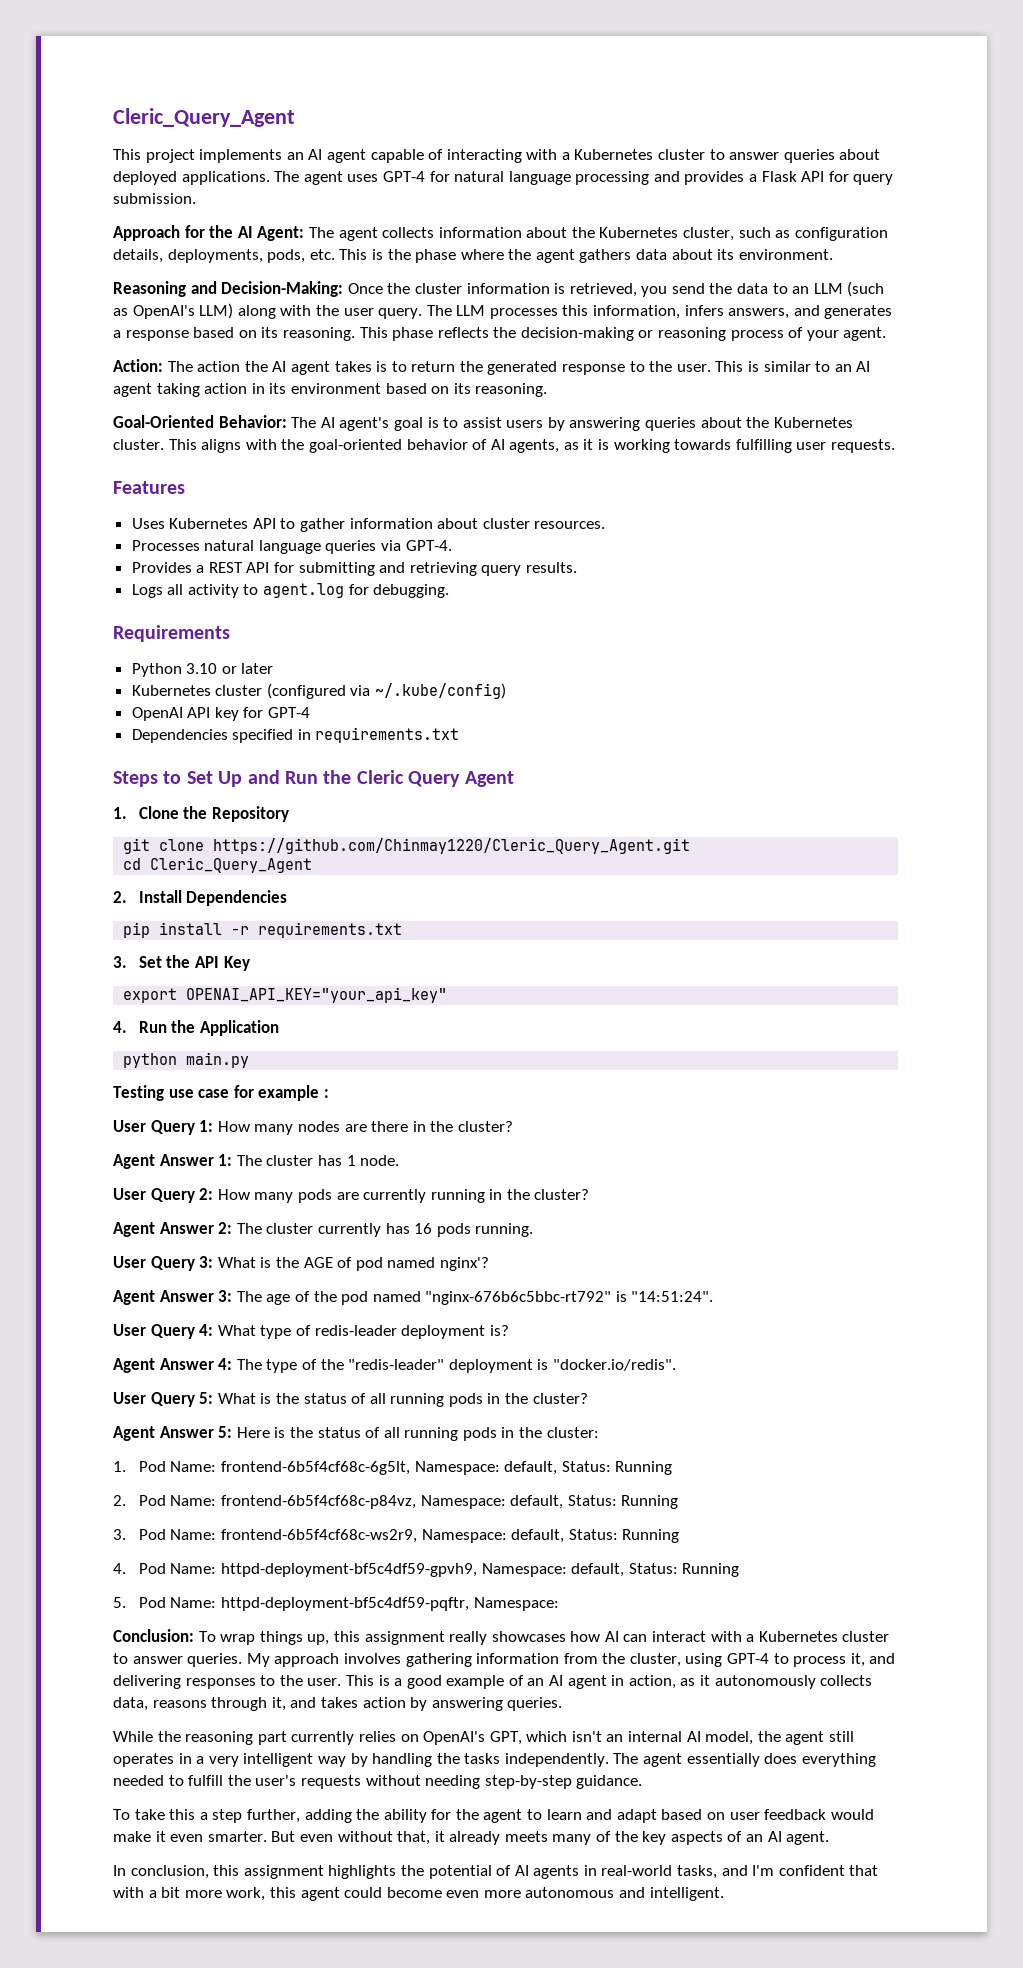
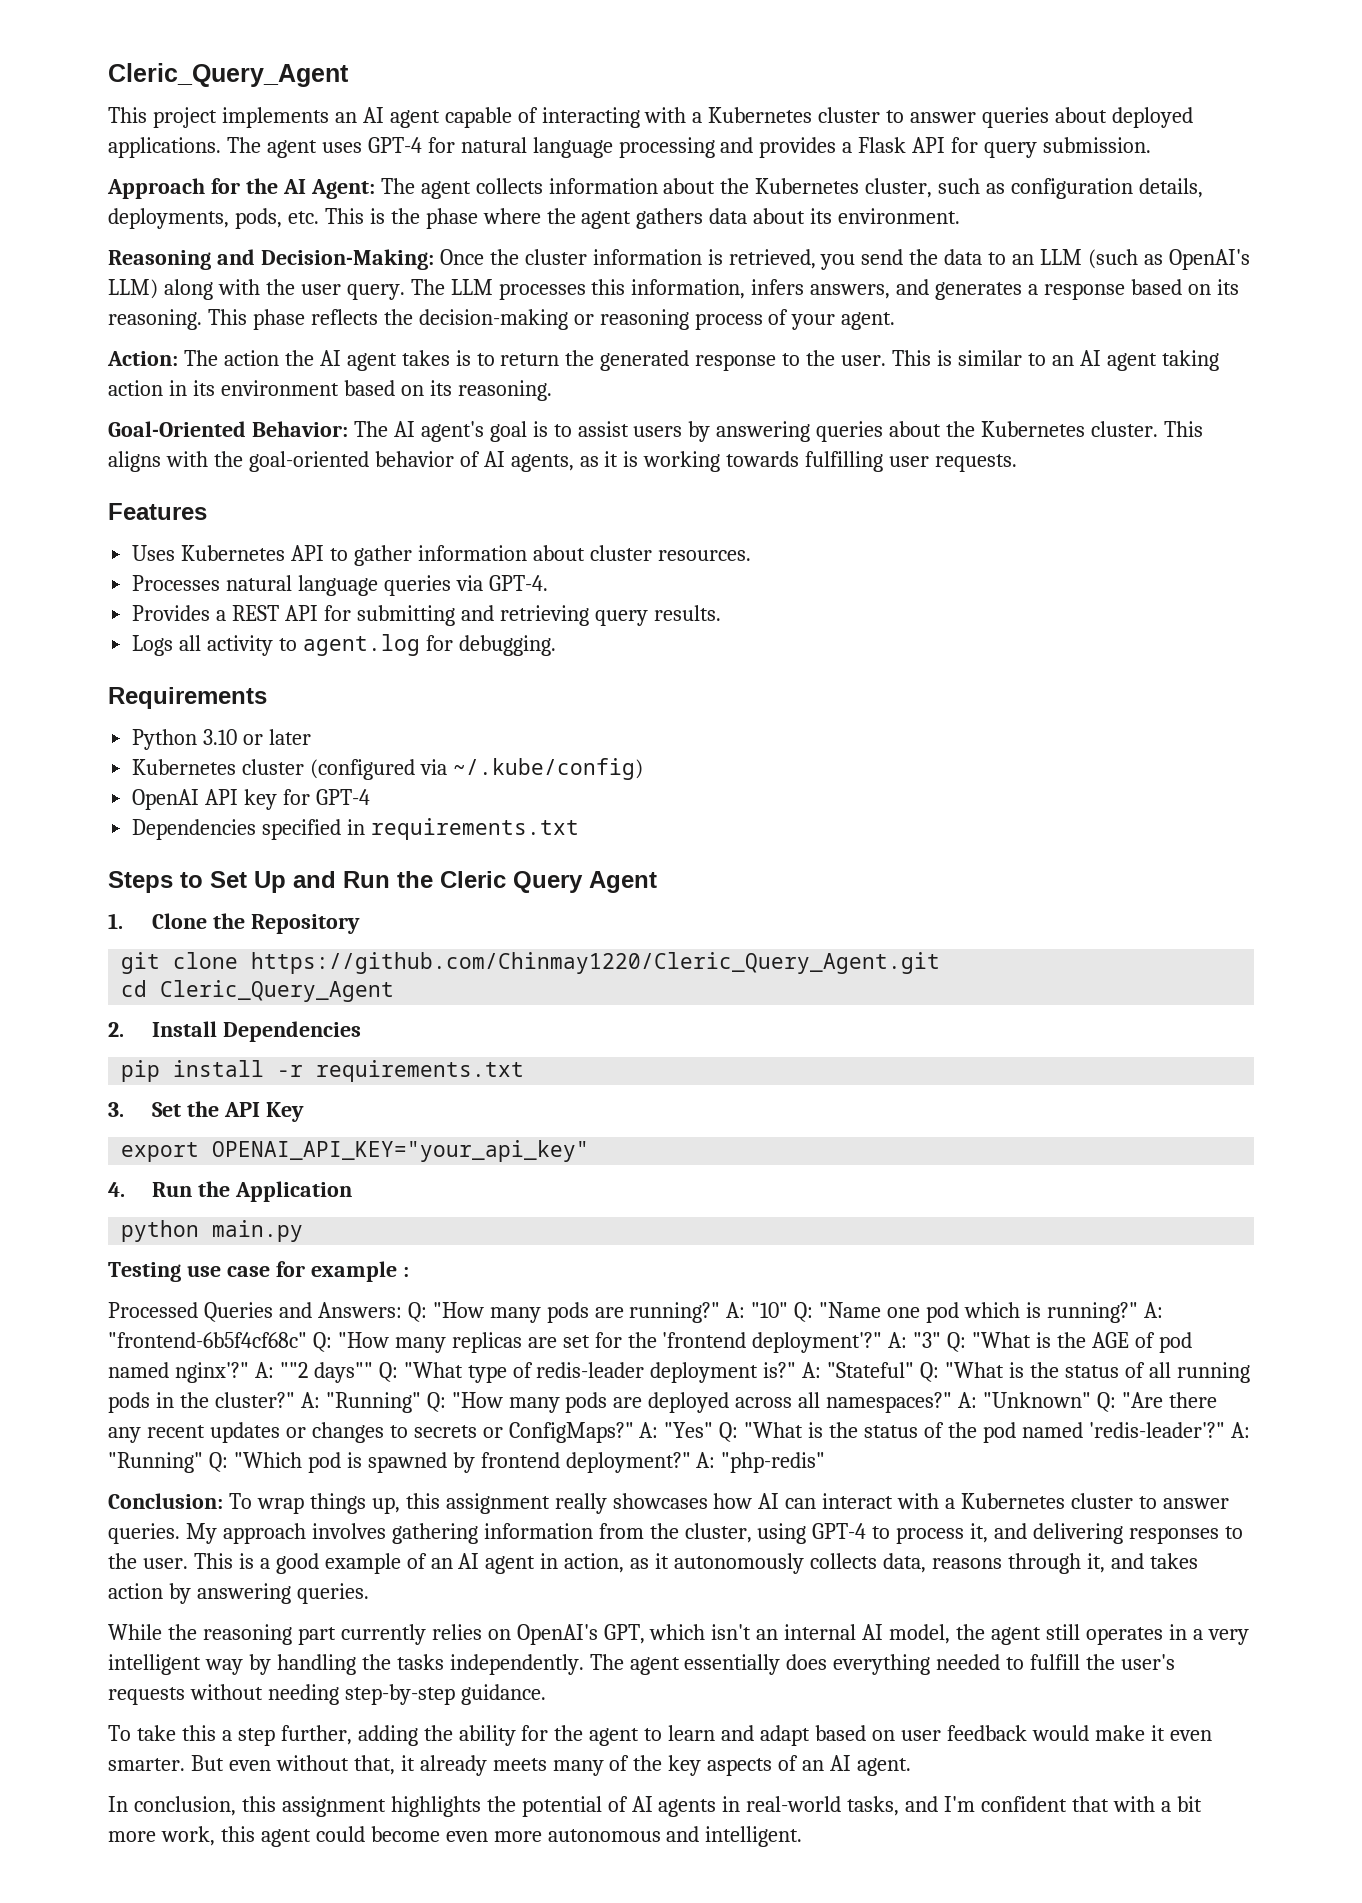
- User Query 1: How many nodes are there in the cluster?
- Agent Answer 1: The cluster has 1 node.
- User Query 2: How many pods are currently running in the cluster?
- Agent Answer 2: The cluster currently has 16 pods running.
- User Query 3: What is the AGE of pod named nginx'?
- Agent Answer 3: The age of the pod named "nginx-676b6c5bbc-rt792" is "14:51:24".
- User Query 4: What type of redis-leader deployment is?
- Agent Answer 4: The type of the "redis-leader" deployment is "docker.io/redis".
- User Query 5: What is the status of all running pods in the cluster?
- Agent Answer 5: Here is the status of all running pods in the cluster:
- 1. Pod Name: frontend-6b5f4cf68c-6g5lt, Namespace: default, Status: Running
- 2. Pod Name: frontend-6b5f4cf68c-p84vz, Namespace: default, Status: Running
- 3. Pod Name: frontend-6b5f4cf68c-ws2r9, Namespace: default, Status: Running
- 4. Pod Name: httpd-deployment-bf5c4df59-gpvh9, Namespace: default, Status: Running
- 5. Pod Name: httpd-deployment-bf5c4df59-pqftr, Namespace:
+ Processed Queries and Answers: Q: "How many pods are running?" A: "10" Q: "Name one pod which is running?" A: "frontend-6b5f4cf68c" Q: "How many replicas are set for the 'frontend deployment'?" A: "3" Q: "What is the AGE of pod named nginx'?" A: ""2 days"" Q: "What type of redis-leader deployment is?" A: "Stateful" Q: "What is the status of all running pods in the cluster?" A: "Running" Q: "How many pods are deployed across all namespaces?" A: "Unknown" Q: "Are there any recent updates or changes to secrets or ConfigMaps?" A: "Yes" Q: "What is the status of the pod named 'redis-leader'?" A: "Running" Q: "Which pod is spawned by frontend deployment?" A: "php-redis"

